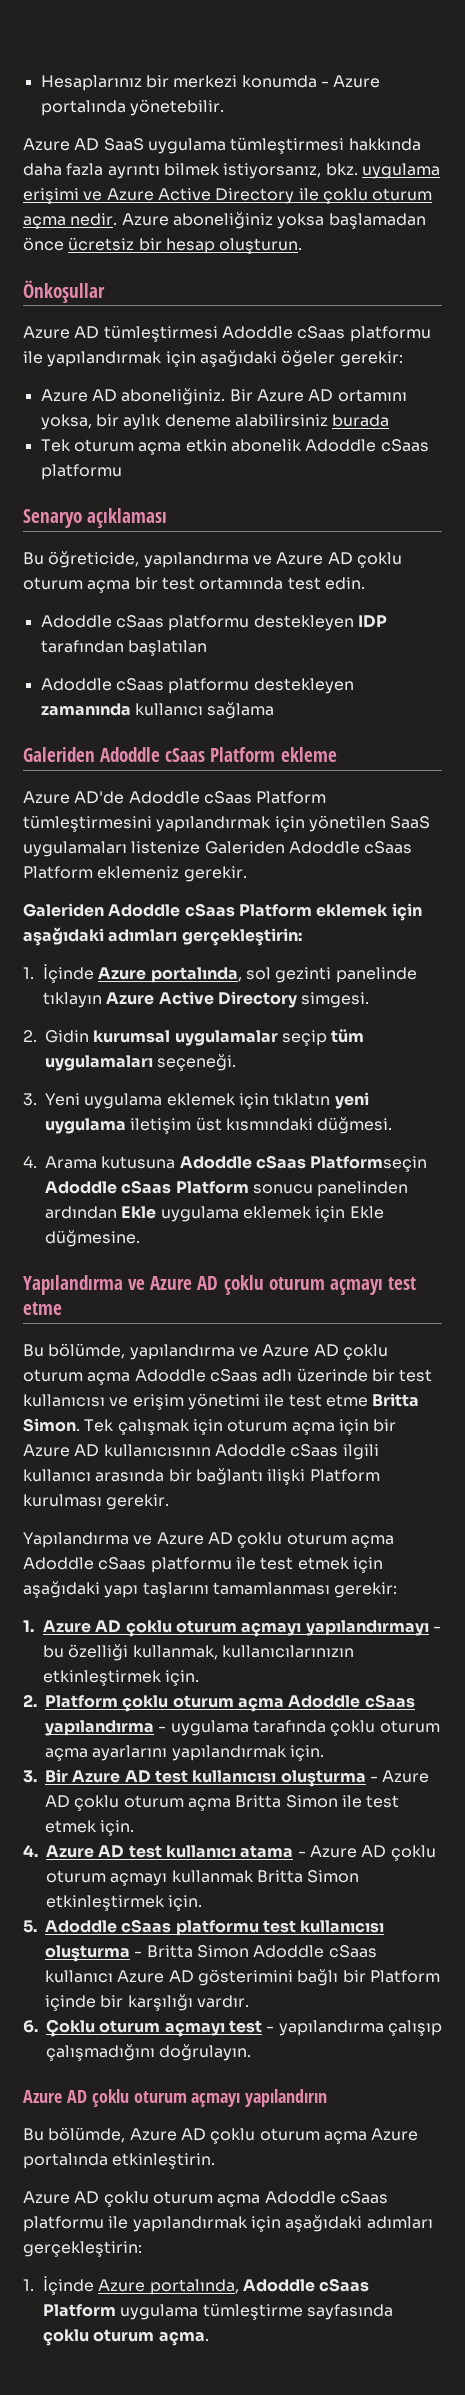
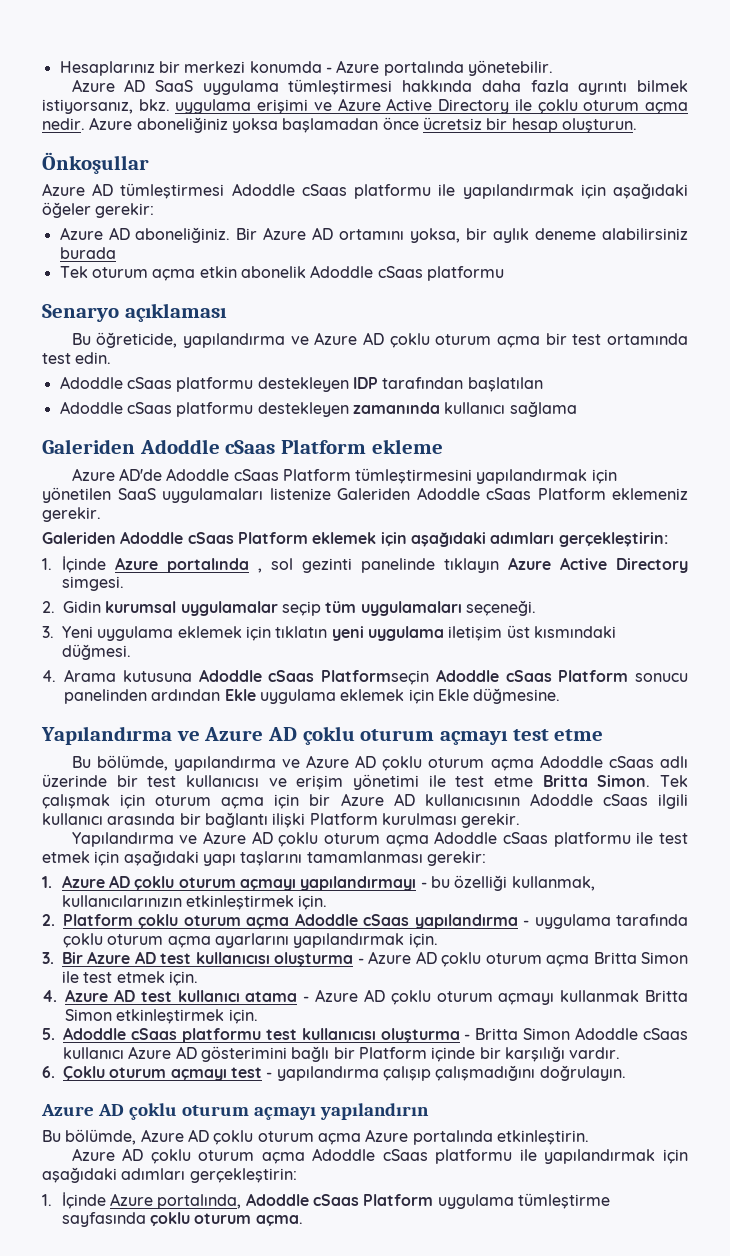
- 1. İçinde Azure portalında, sol gezinti panelinde tıklayın Azure Active Directory simgesi.
+ 1. İçinde Azure portalında , sol gezinti panelinde tıklayın Azure Active Directory simgesi.

